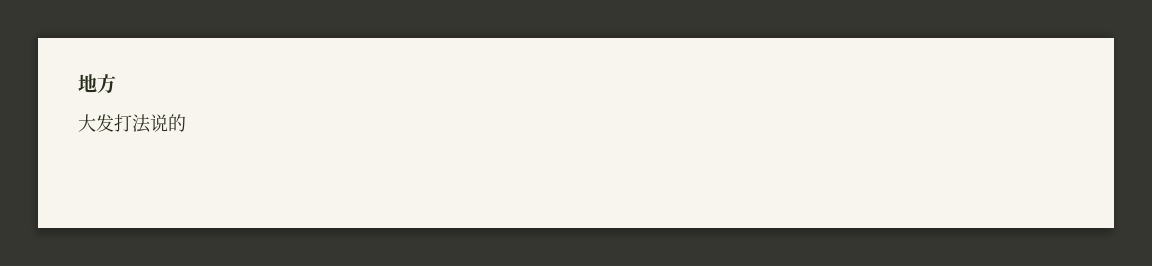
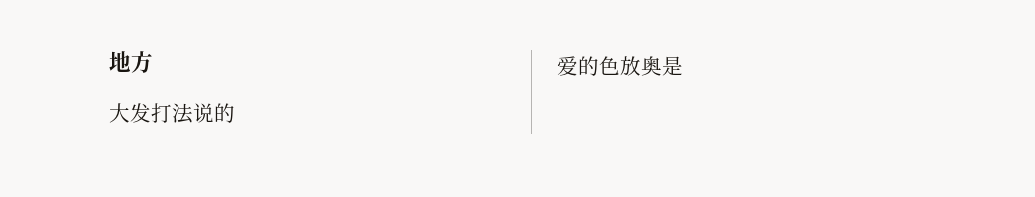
+ 爱的色放奥是

